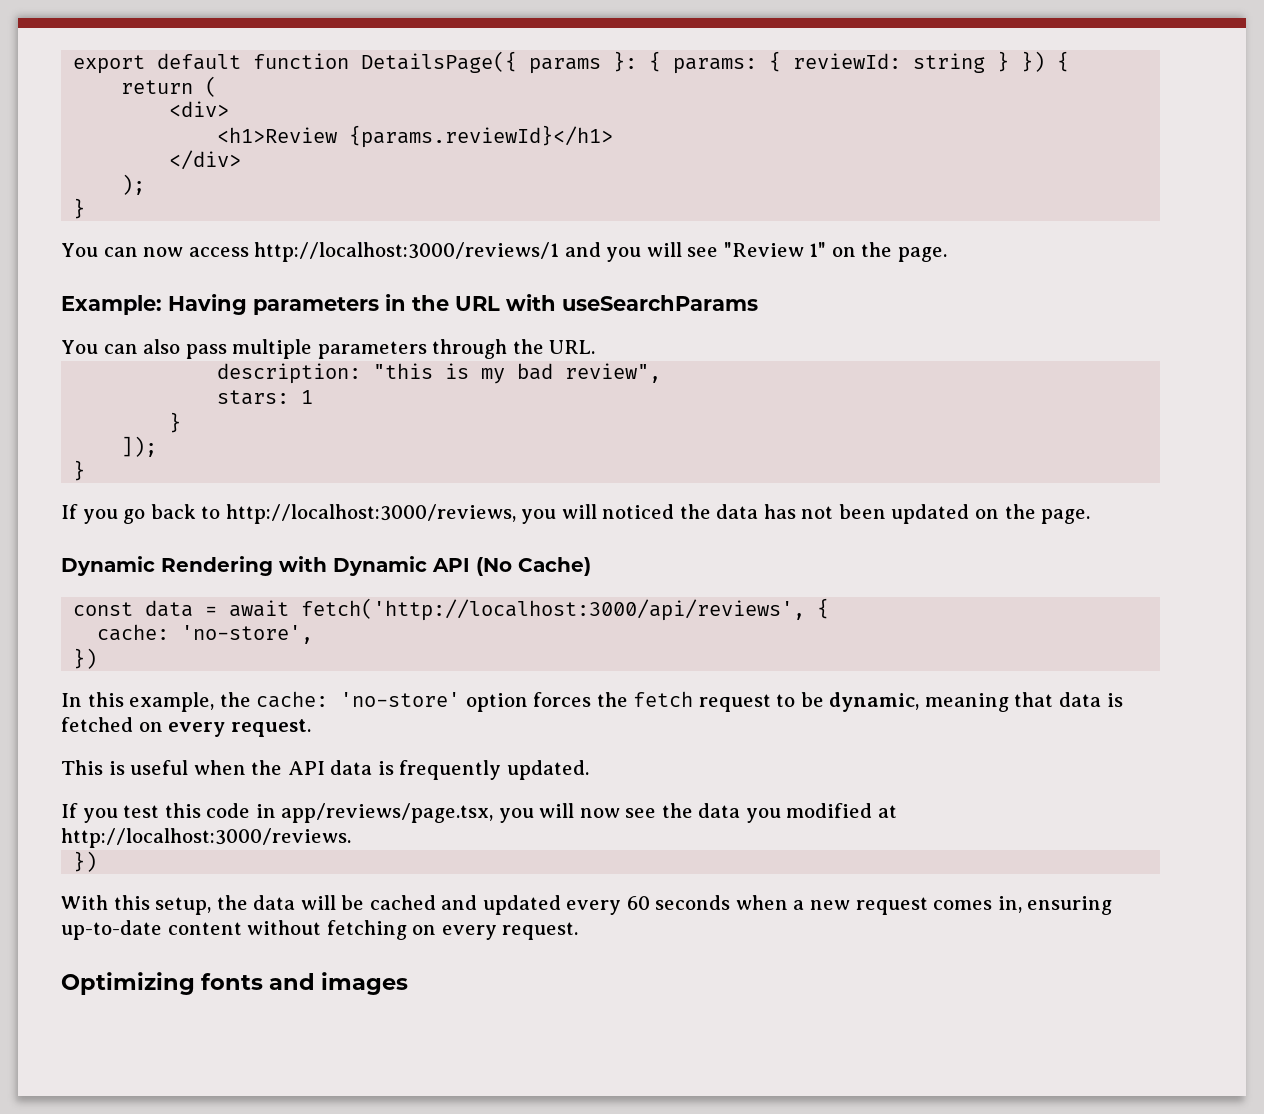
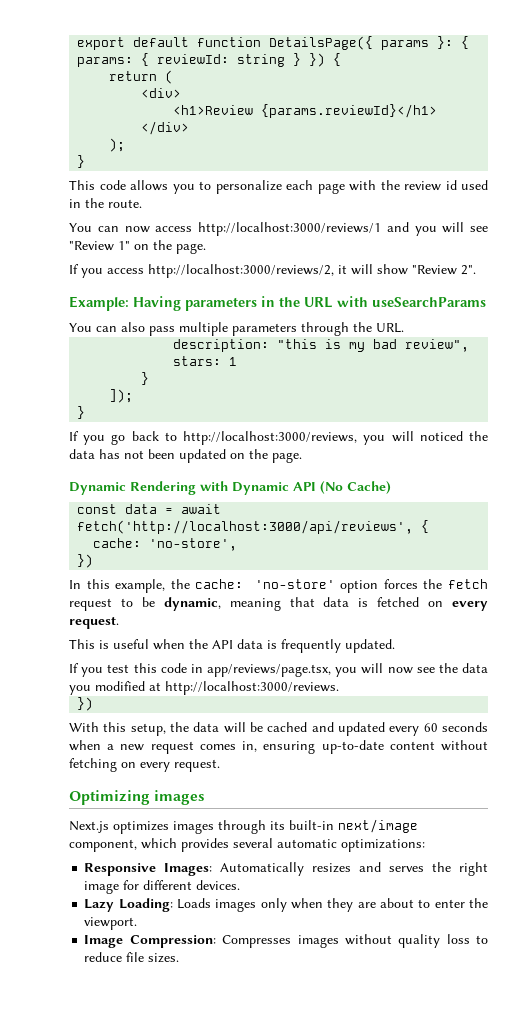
+ This code allows you to personalize each page with the review id used in the route.
+ If you access http://localhost:3000/reviews/2, it will show "Review 2".
- Optimizing fonts and images
+ Optimizing images
+ Next.js optimizes images through its built-in next/image component, which provides several automatic optimizations:
+ Responsive Images: Automatically resizes and serves the right image for different devices.
+ Lazy Loading: Loads images only when they are about to enter the viewport.
+ Image Compression: Compresses images without quality loss to reduce file sizes.

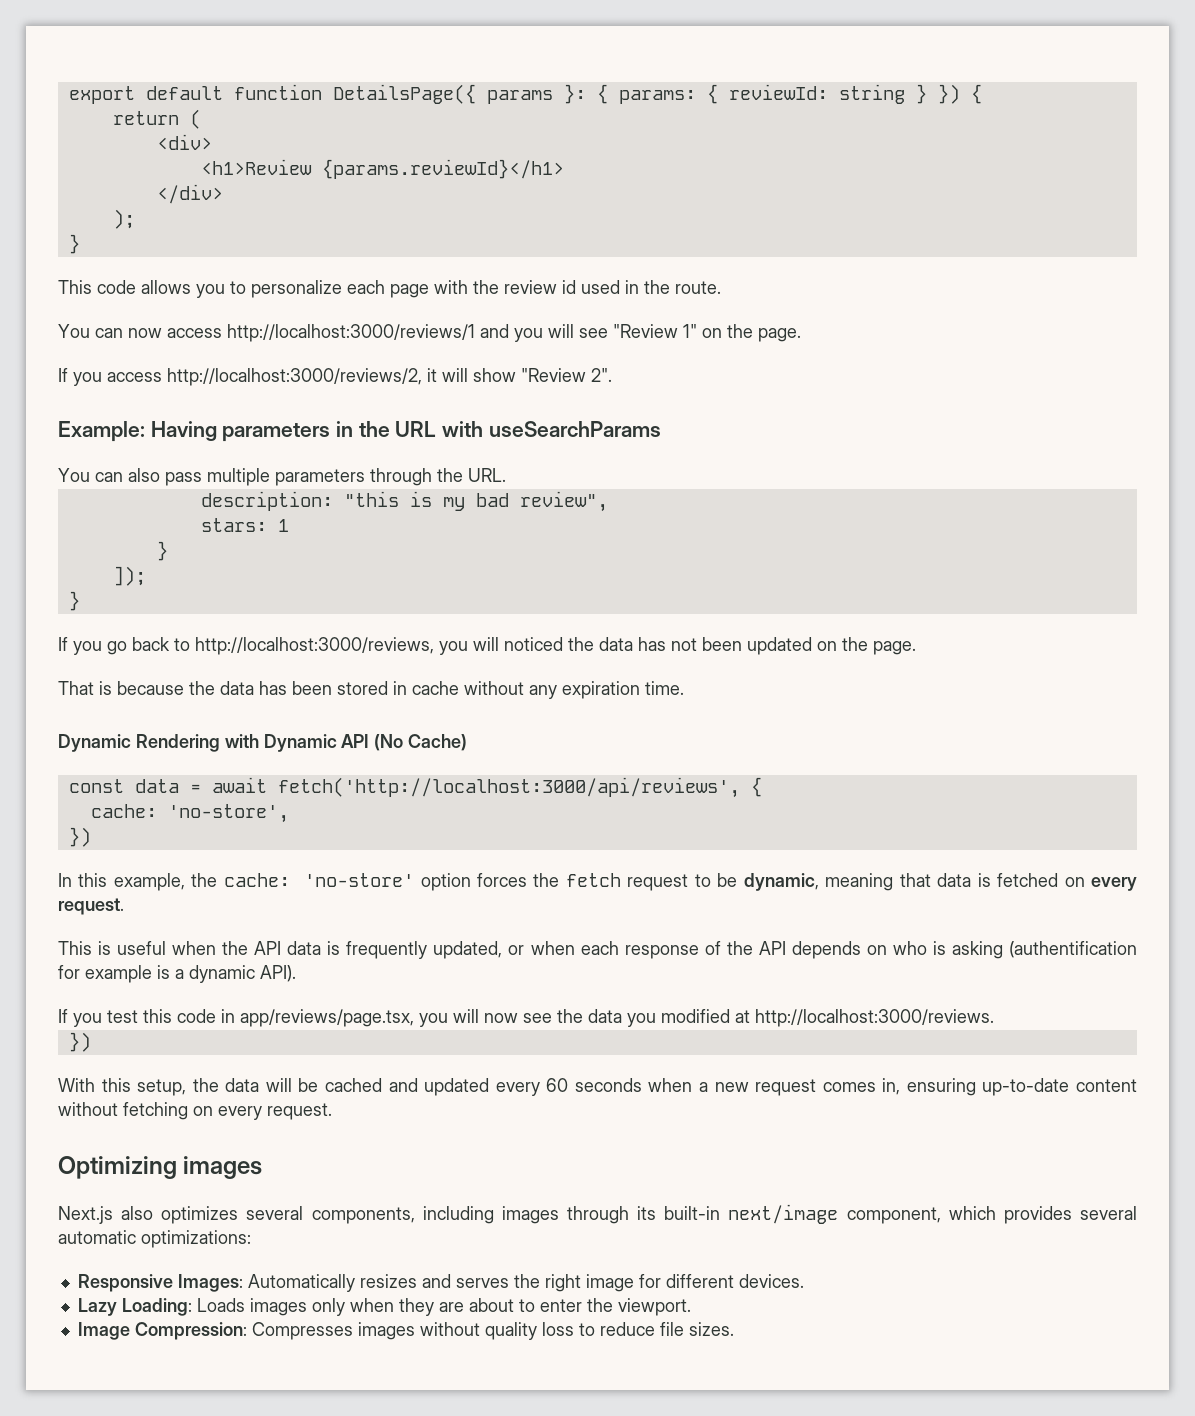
+ That is because the data has been stored in cache without any expiration time.
- This is useful when the API data is frequently updated.
+ This is useful when the API data is frequently updated, or when each response of the API depends on who is asking (authentification for example is a dynamic API).
- Next.js optimizes images through its built-in next/image component, which provides several automatic optimizations:
+ Next.js also optimizes several components, including images through its built-in next/image component, which provides several automatic optimizations:

